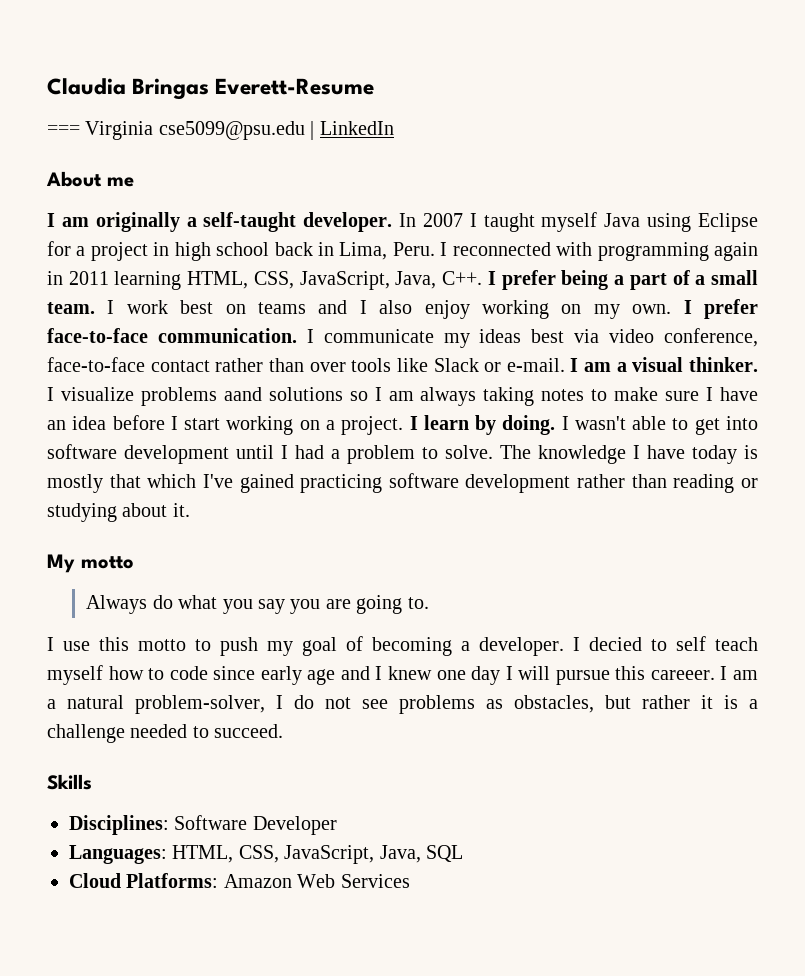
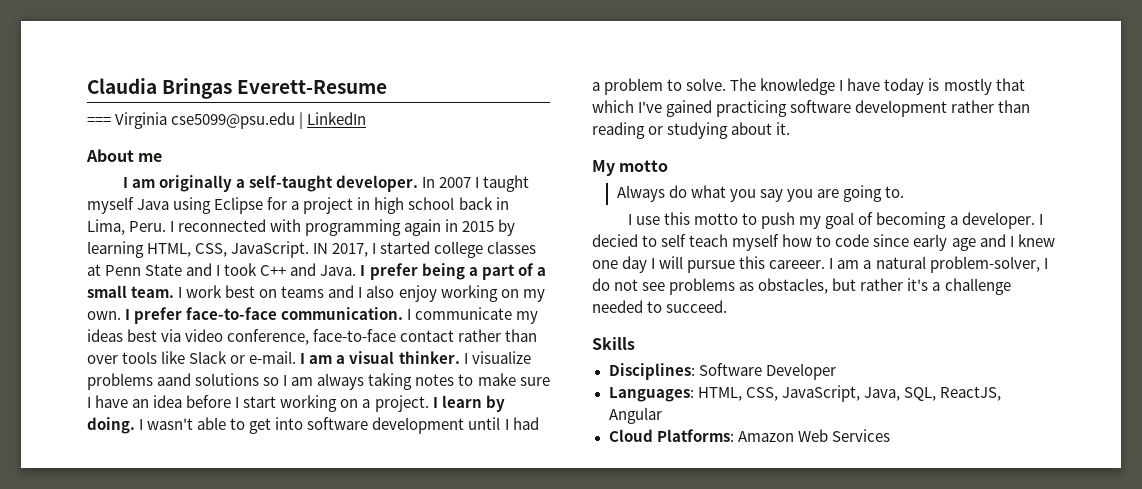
- I reconnected with programming again in 2011 learning HTML, CSS, JavaScript, Java, C++. I prefer being a part of a small team.
+ I reconnected with programming again in 2015 by learning HTML, CSS, JavaScript. IN 2017, I started college classes at Penn State and I took C++ and Java. I prefer being a part of a small team.
- I am a natural problem-solver, I do not see problems as obstacles, but rather it is a challenge needed to succeed.
+ I am a natural problem-solver, I do not see problems as obstacles, but rather it's a challenge needed to succeed.
- Languages: HTML, CSS, JavaScript, Java, SQL
+ Languages: HTML, CSS, JavaScript, Java, SQL, ReactJS, Angular

